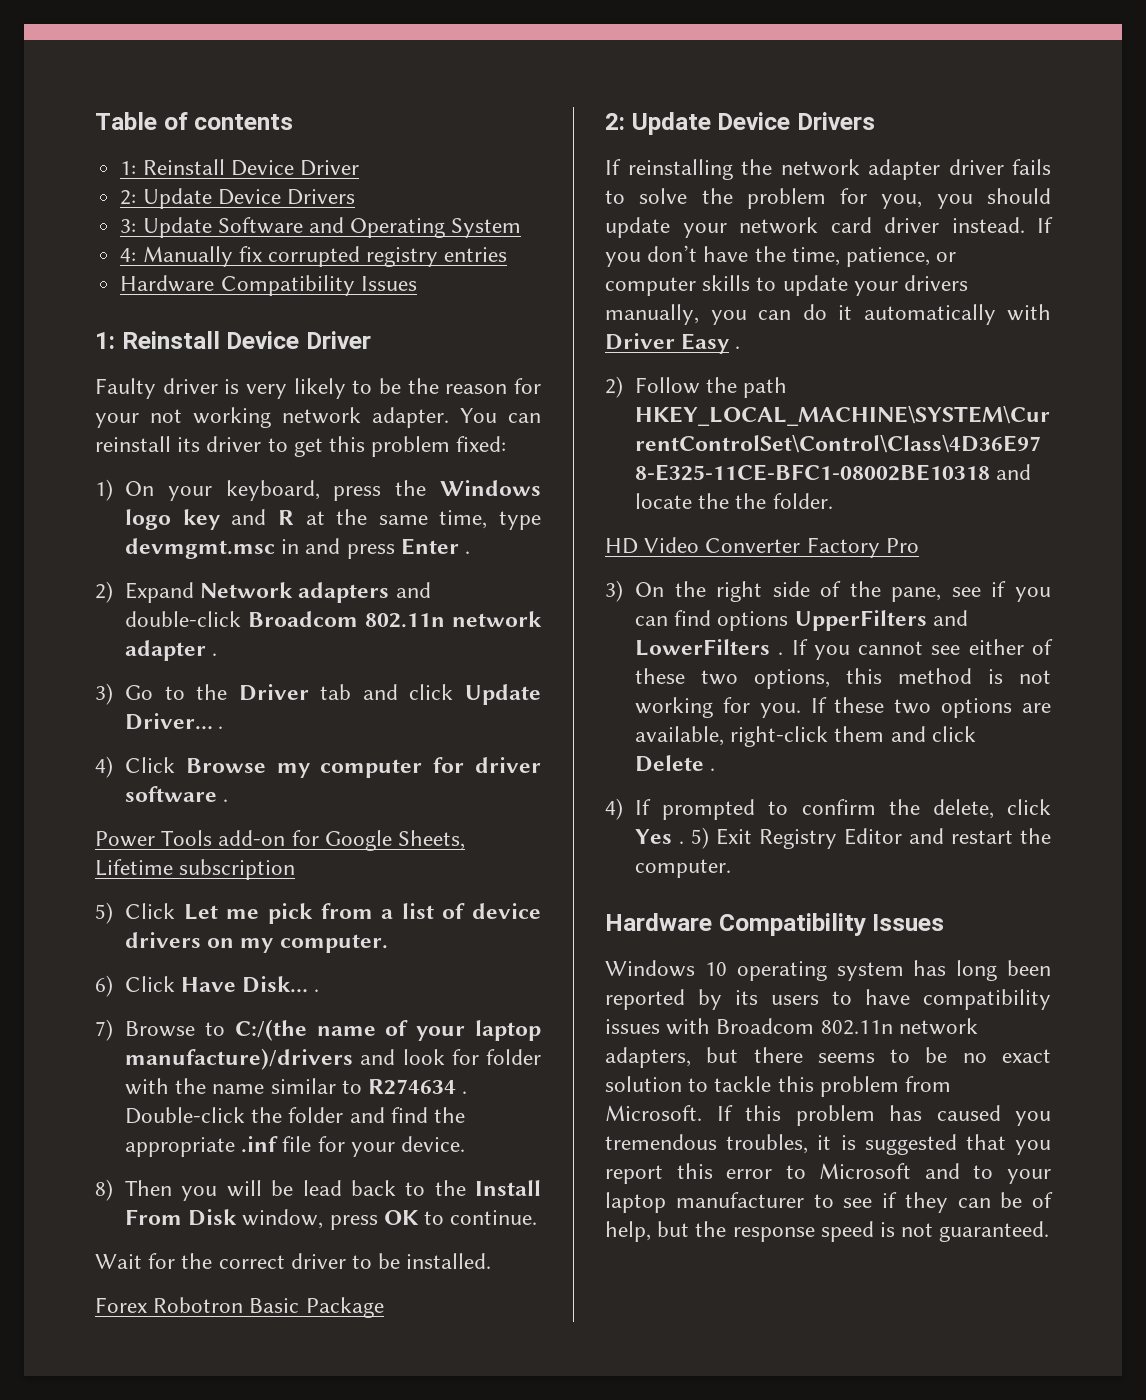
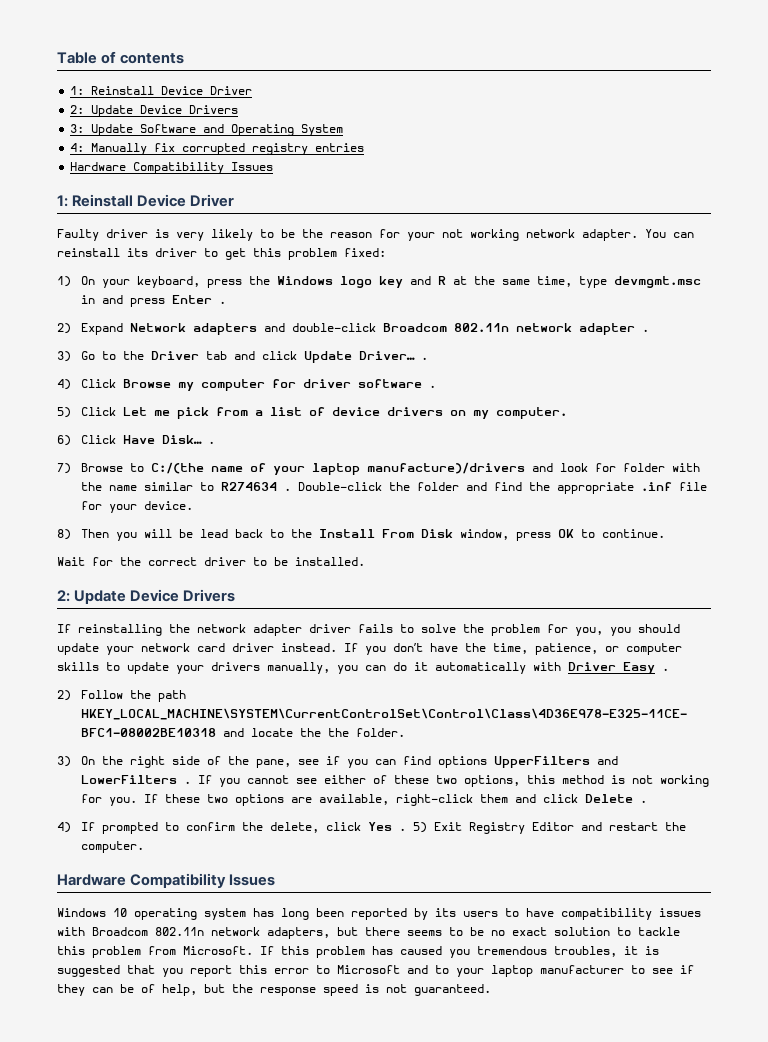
- Power Tools add-on for Google Sheets, Lifetime subscription
- Forex Robotron Basic Package
- HD Video Converter Factory Pro

